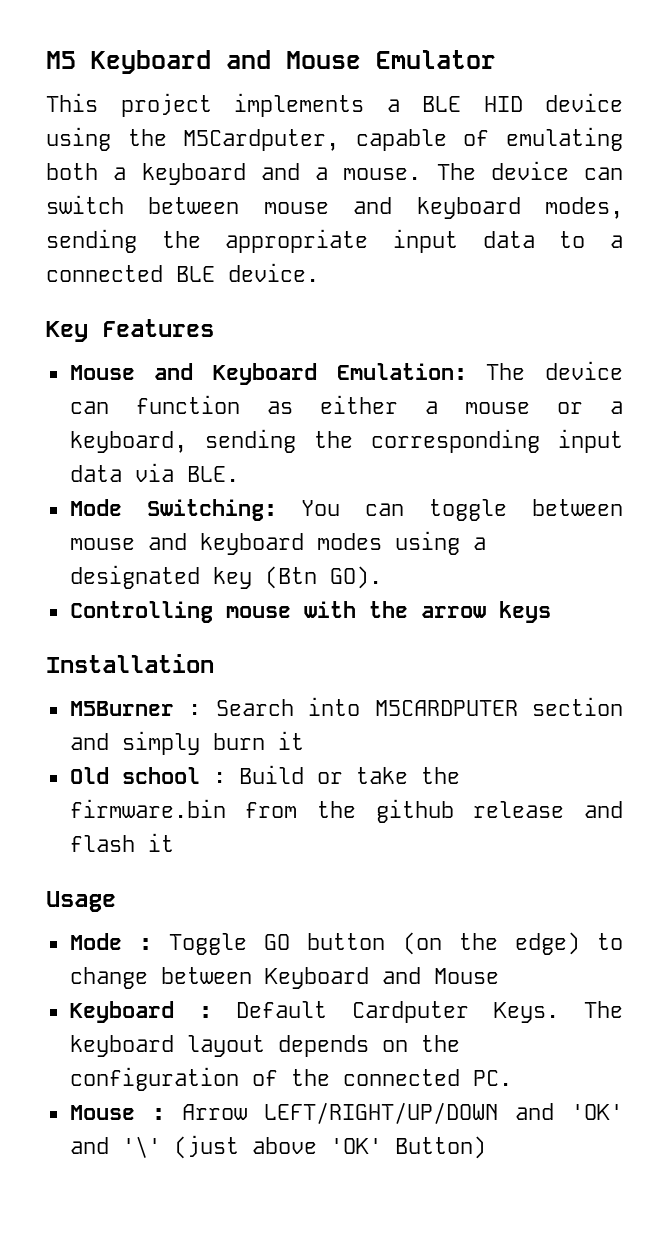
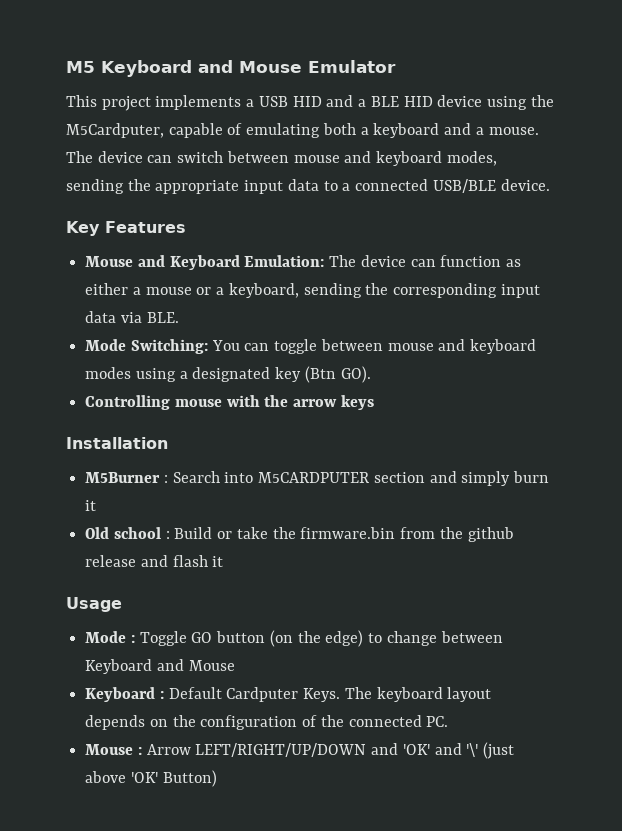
- This project implements a BLE HID device using the M5Cardputer, capable of emulating both a keyboard and a mouse.
+ This project implements a USB HID and a BLE HID device using the M5Cardputer, capable of emulating both a keyboard and a mouse.
- The device can switch between mouse and keyboard modes, sending the appropriate input data to a connected BLE device.
+ The device can switch between mouse and keyboard modes, sending the appropriate input data to a connected USB/BLE device.

